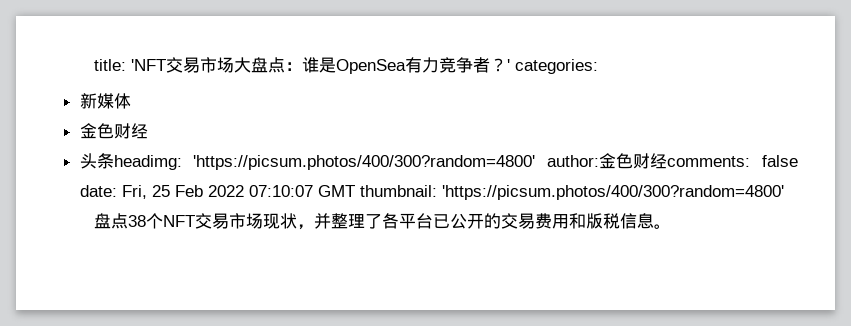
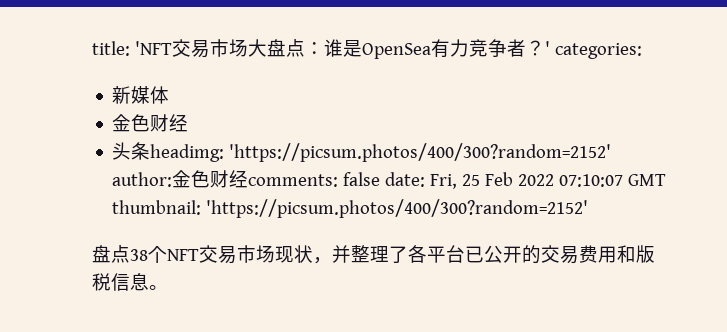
- 头条headimg: 'https://picsum.photos/400/300?random=4800' author:金色财经comments: false date: Fri, 25 Feb 2022 07:10:07 GMT thumbnail: 'https://picsum.photos/400/300?random=4800'
+ 头条headimg: 'https://picsum.photos/400/300?random=2152' author:金色财经comments: false date: Fri, 25 Feb 2022 07:10:07 GMT thumbnail: 'https://picsum.photos/400/300?random=2152'

